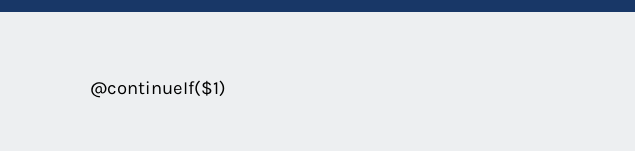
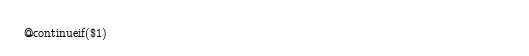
- @continueIf($1)
+ @continueif($1)

